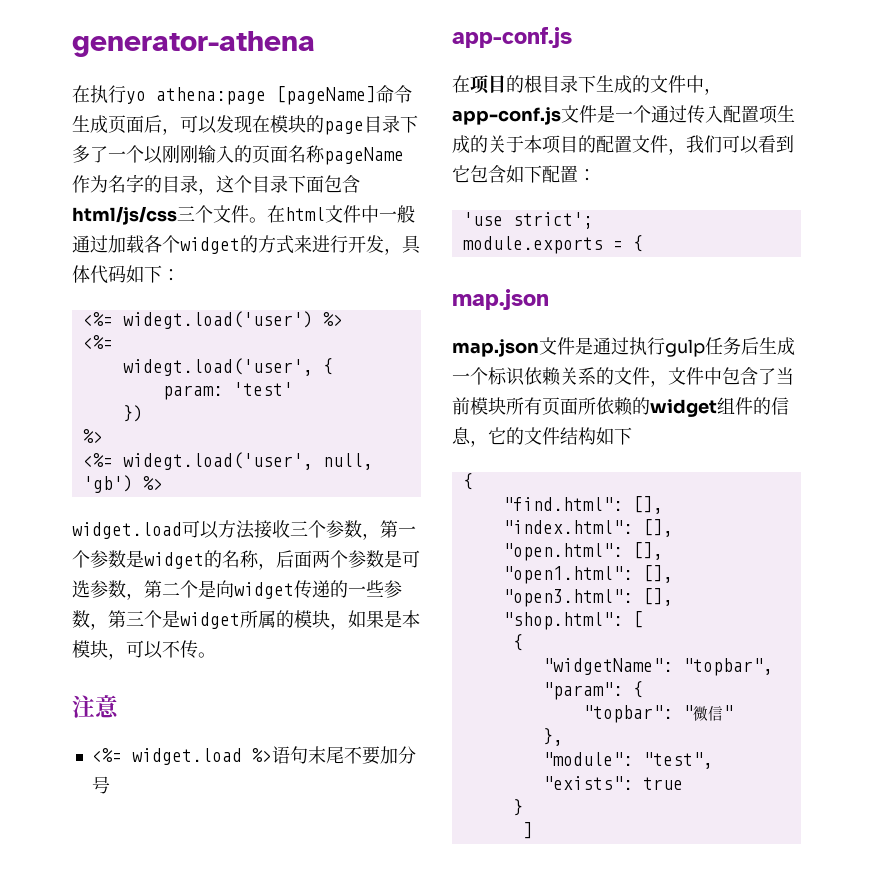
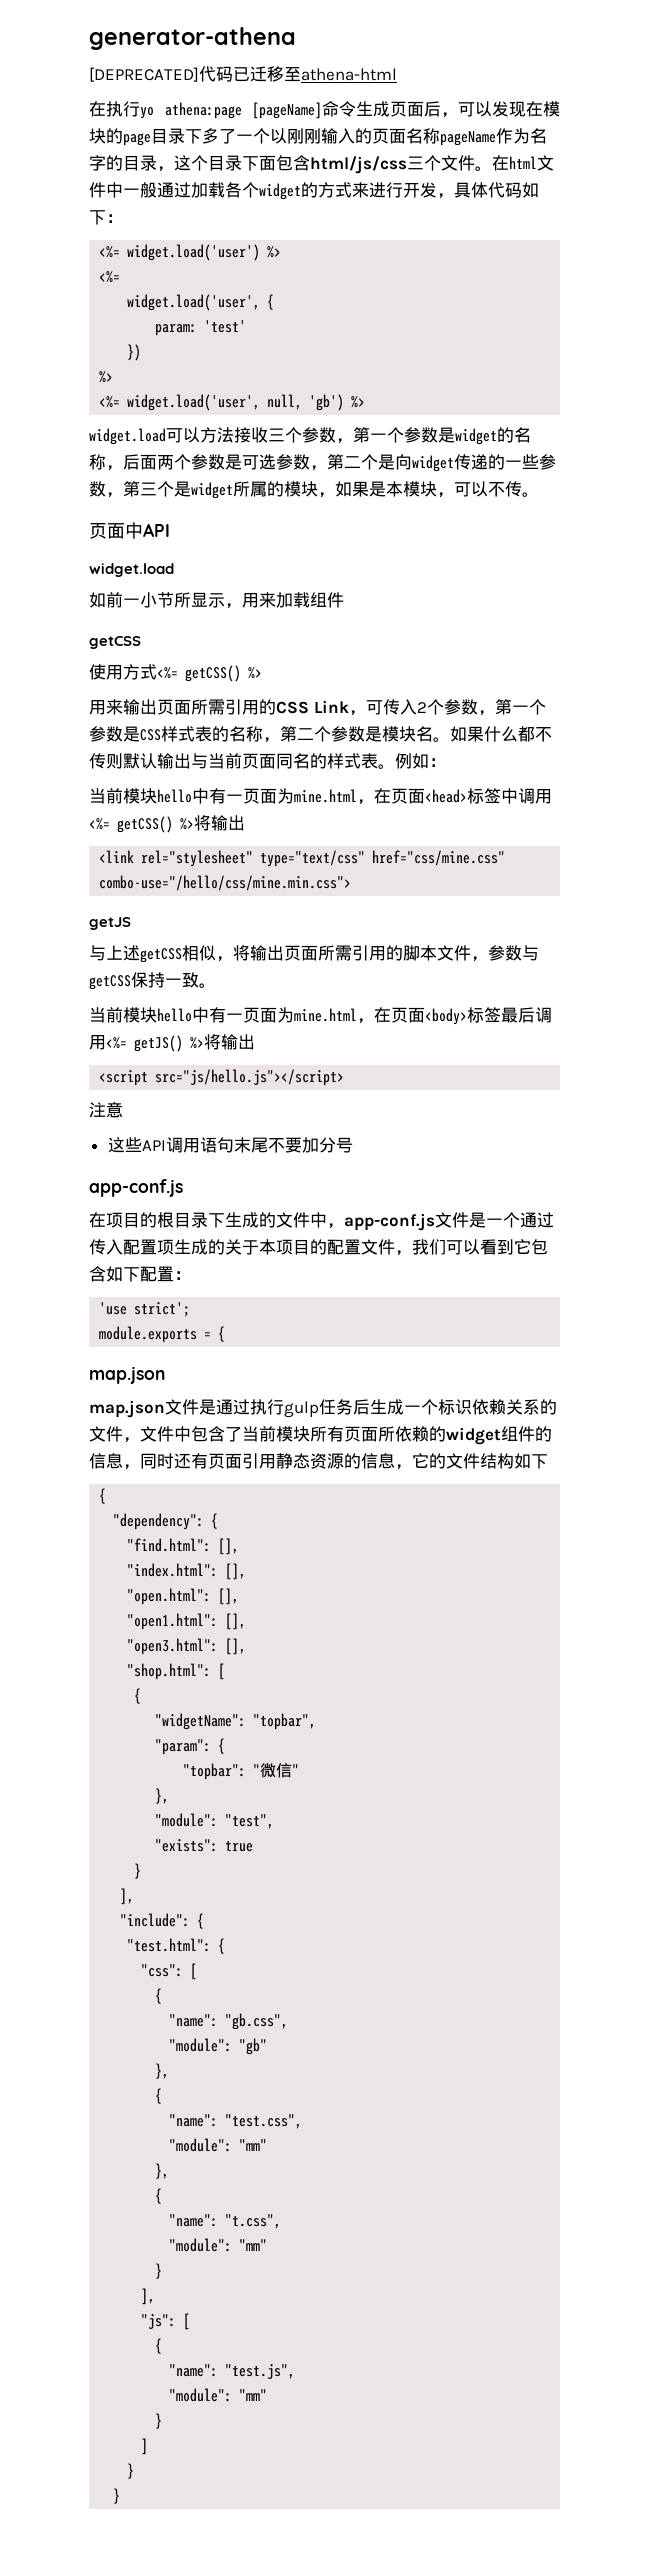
+ [DEPRECATED]代码已迁移至athena-html
- <%= widegt.load('user') %>
+ <%= widget.load('user') %>
- widegt.load('user', {
+ widget.load('user', {
- <%= widegt.load('user', null, 'gb') %>
+ <%= widget.load('user', null, 'gb') %>
+ 页面中API
+ widget.load
+ 如前一小节所显示，用来加载组件
+ getCSS
+ 使用方式<%= getCSS() %>
+ 用来输出页面所需引用的CSS Link，可传入2个参数，第一个参数是CSS样式表的名称，第二个参数是模块名。如果什么都不传则默认输出与当前页面同名的样式表。例如：
+ 当前模块hello中有一页面为mine.html，在页面<head>标签中调用<%= getCSS() %>将输出
+ <link rel="stylesheet" type="text/css" href="css/mine.css" combo-use="/hello/css/mine.min.css">
+ getJS
+ 与上述getCSS相似，将输出页面所需引用的脚本文件，参数与getCSS保持一致。
+ 当前模块hello中有一页面为mine.html，在页面<body>标签最后调用<%= getJS() %>将输出
+ <script src="js/hello.js"></script>
  注意
- <%= widget.load %>语句末尾不要加分号
+ 这些API调用语句末尾不要加分号
- map.json文件是通过执行gulp任务后生成一个标识依赖关系的文件，文件中包含了当前模块所有页面所依赖的widget组件的信息，它的文件结构如下
+ map.json文件是通过执行gulp任务后生成一个标识依赖关系的文件，文件中包含了当前模块所有页面所依赖的widget组件的信息，同时还有页面引用静态资源的信息，它的文件结构如下
+ "dependency": {
  "exists": true
+ }
+ ],
+ "include": {
+ "test.html": {
+ "css": [
+ {
+ "name": "gb.css",
+ "module": "gb"
+ },
+ {
+ "name": "test.css",
+ "module": "mm"
+ },
+ {
+ "name": "t.css",
+ "module": "mm"
+ }
+ ],
+ "js": [
+ {
+ "name": "test.js",
+ "module": "mm"
  ]
+ }
+ }

